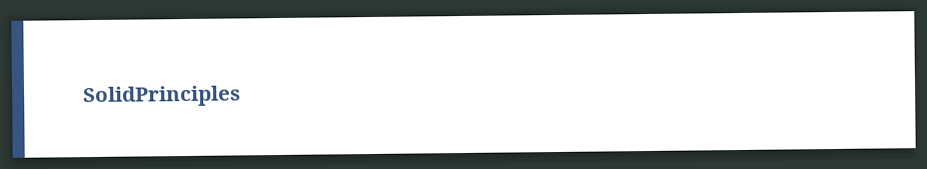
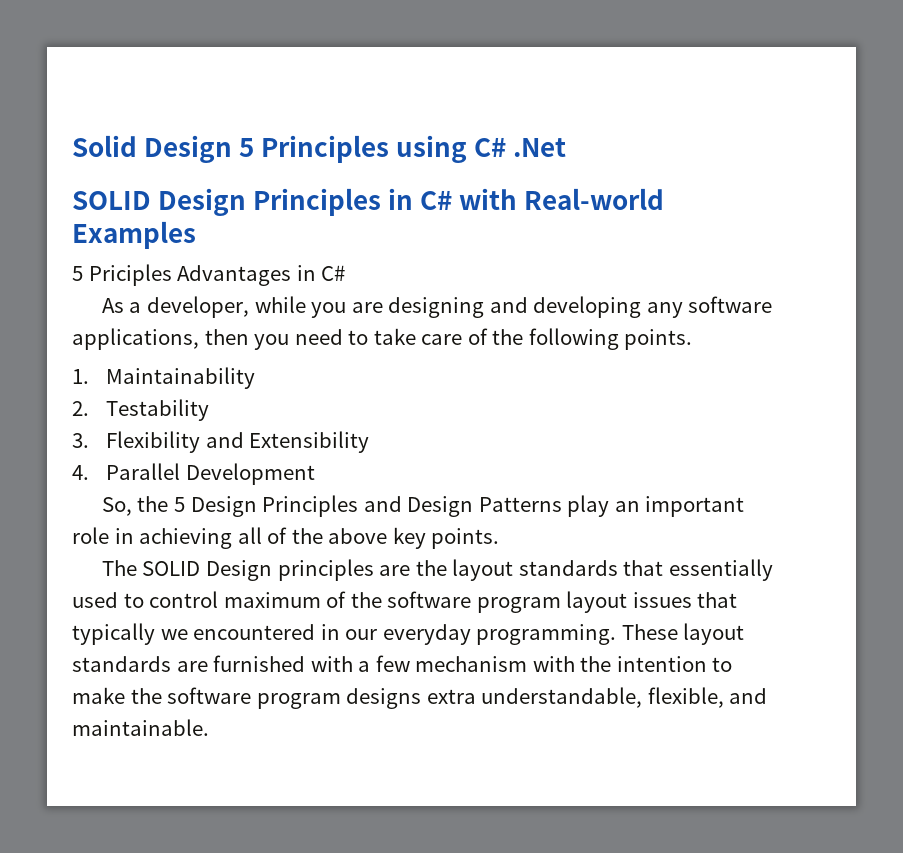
- SolidPrinciples
+ Solid Design 5 Principles using C# .Net
+ SOLID Design Principles in C# with Real-world Examples
+ 5 Priciples Advantages in C#
+ As a developer, while you are designing and developing any software applications, then you need to take care of the following points.
+ 1. Maintainability
+ 2. Testability
+ 3. Flexibility and Extensibility
+ 4. Parallel Development
+ So, the 5 Design Principles and Design Patterns play an important role in achieving all of the above key points.
+ The SOLID Design principles are the layout standards that essentially used to control maximum of the software program layout issues that typically we encountered in our everyday programming. These layout standards are furnished with a few mechanism with the intention to make the software program designs extra understandable, flexible, and maintainable.

